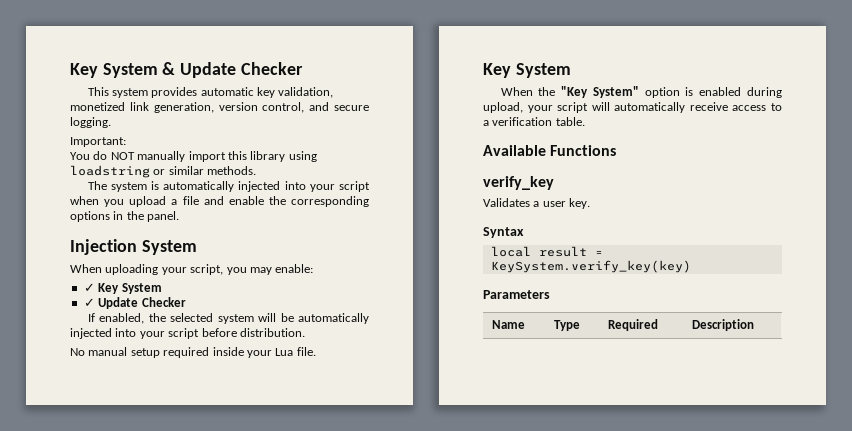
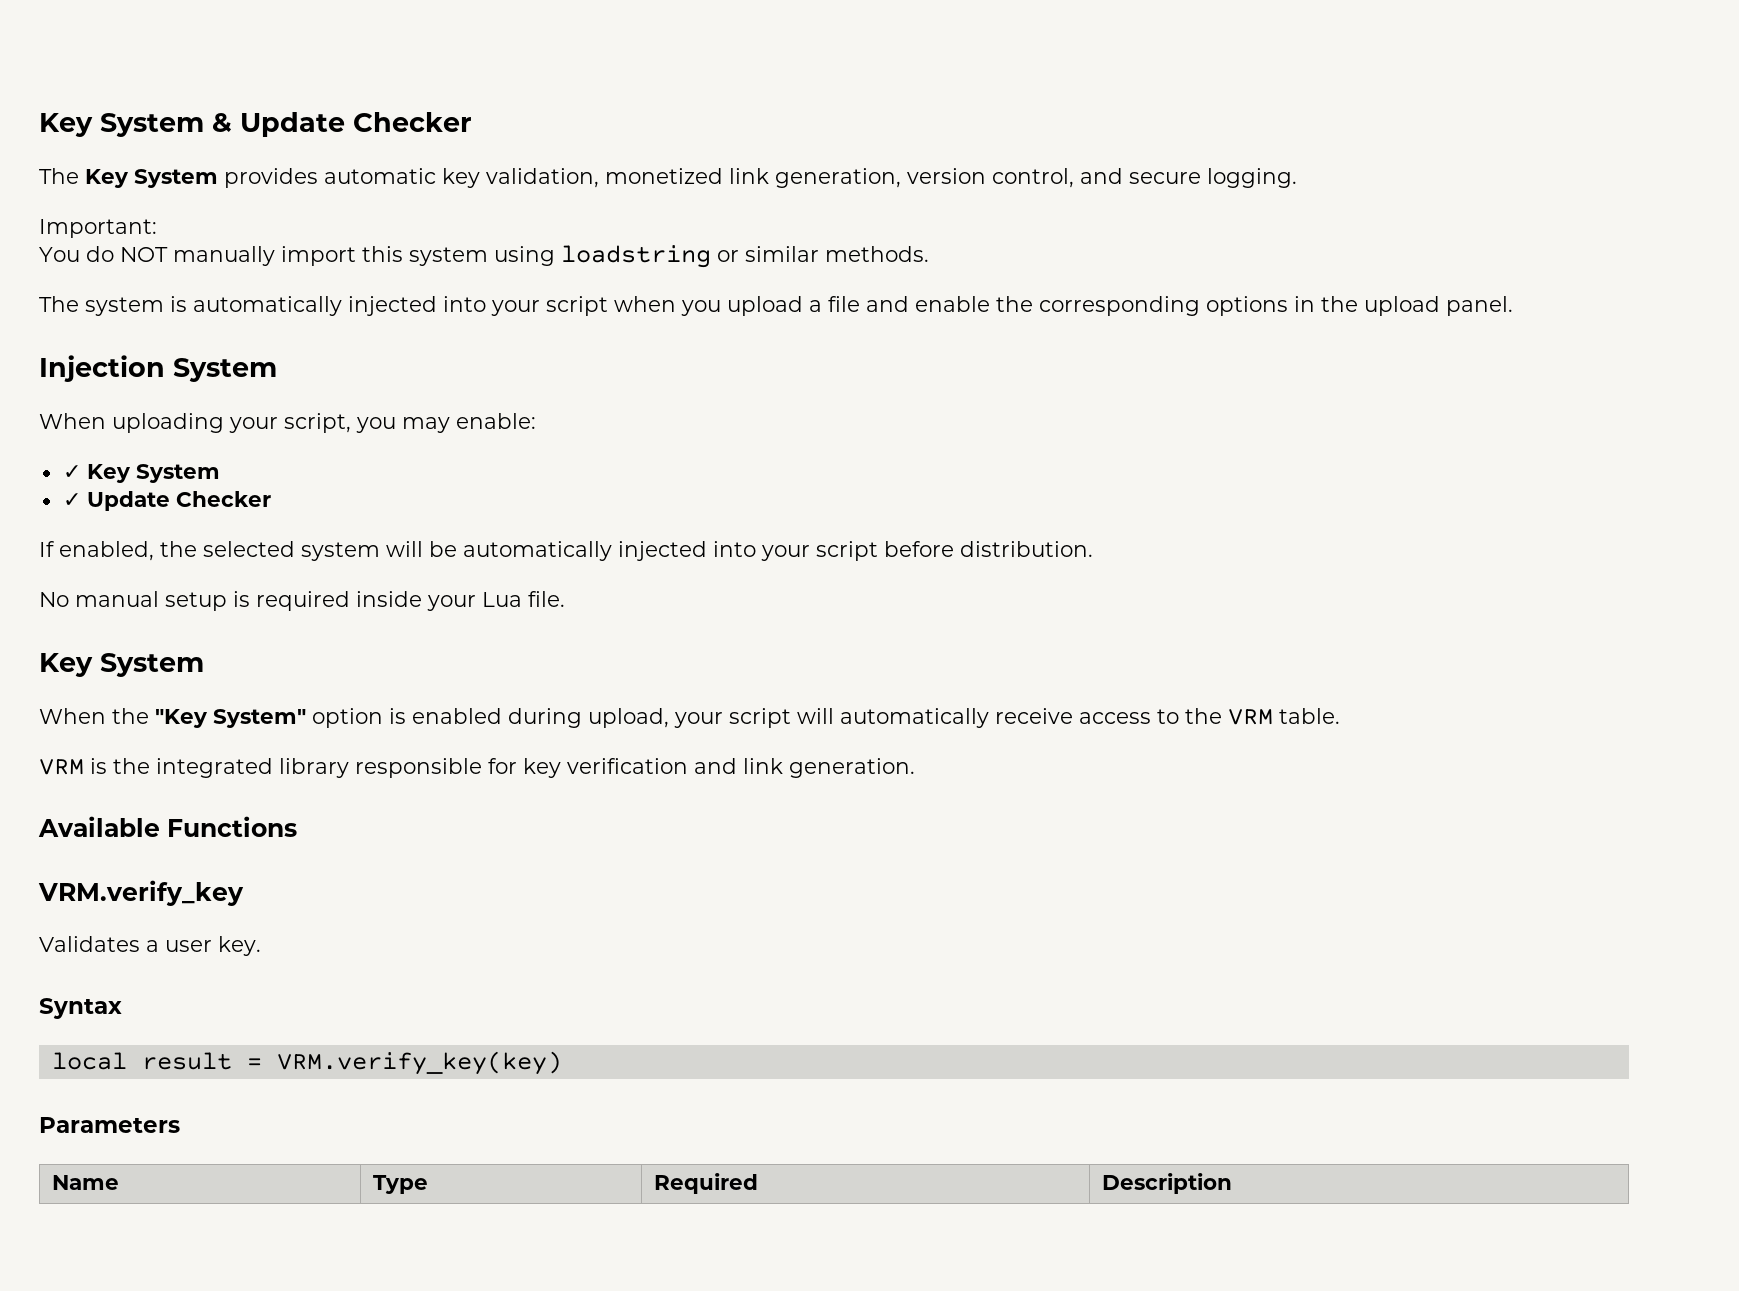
- This system provides automatic key validation, monetized link generation, version control, and secure logging.
+ The Key System provides automatic key validation, monetized link generation, version control, and secure logging.
- You do NOT manually import this library using loadstring or similar methods.
+ You do NOT manually import this system using loadstring or similar methods.
- The system is automatically injected into your script when you upload a file and enable the corresponding options in the panel.
+ The system is automatically injected into your script when you upload a file and enable the corresponding options in the upload panel.
- No manual setup required inside your Lua file.
+ No manual setup is required inside your Lua file.
- When the "Key System" option is enabled during upload, your script will automatically receive access to a verification table.
+ When the "Key System" option is enabled during upload, your script will automatically receive access to the VRM table.
+ VRM is the integrated library responsible for key verification and link generation.
- verify_key
+ VRM.verify_key
- local result = KeySystem.verify_key(key)
+ local result = VRM.verify_key(key)

